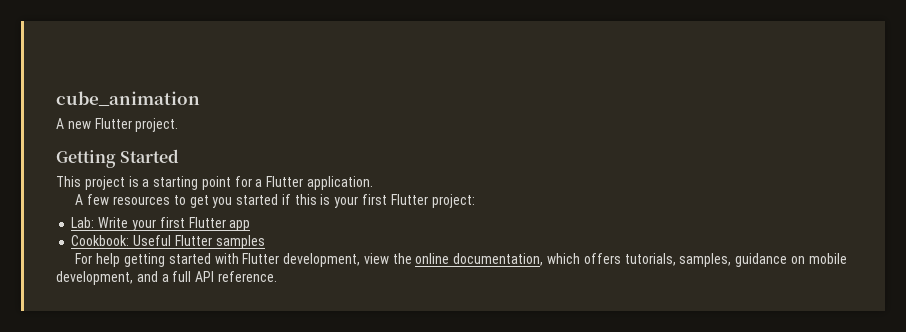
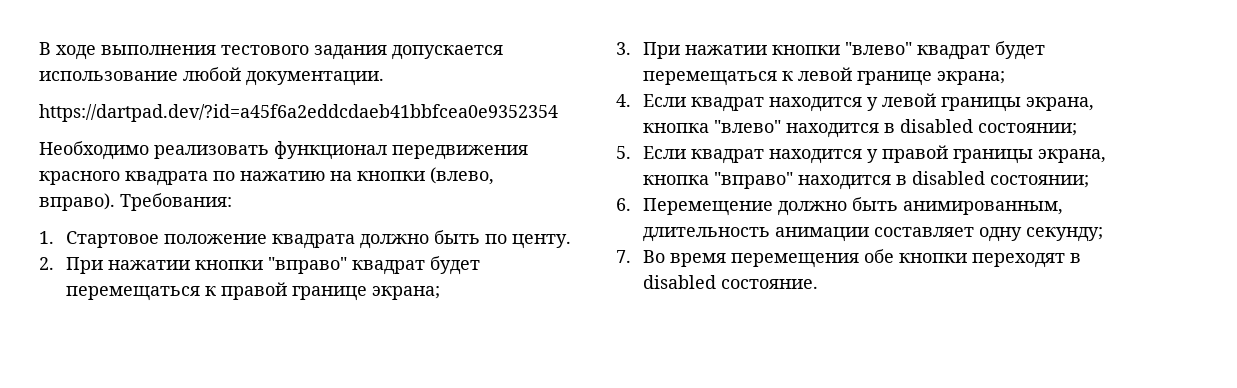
- cube_animation
- A new Flutter project.
- Getting Started
- This project is a starting point for a Flutter application.
- A few resources to get you started if this is your first Flutter project:
- Lab: Write your first Flutter app
- Cookbook: Useful Flutter samples
- For help getting started with Flutter development, view the online documentation, which offers tutorials, samples, guidance on mobile development, and a full API reference.
+ В ходе выполнения тестового задания допускается использование любой документации.
+ https://dartpad.dev/?id=a45f6a2eddcdaeb41bbfcea0e9352354
+ Необходимо реализовать функционал передвижения красного квадрата по нажатию на кнопки (влево, вправо). Требования:
+ 1. Стартовое положение квадрата должно быть по центу.
+ 2. При нажатии кнопки "вправо" квадрат будет перемещаться к правой границе экрана;
+ 3. При нажатии кнопки "влево" квадрат будет перемещаться к левой границе экрана;
+ 4. Если квадрат находится у левой границы экрана, кнопка "влево" находится в disabled состоянии;
+ 5. Если квадрат находится у правой границы экрана, кнопка "вправо" находится в disabled состоянии;
+ 6. Перемещение должно быть анимированным, длительность анимации составляет одну секунду;
+ 7. Во время перемещения обе кнопки переходят в disabled состояние.

